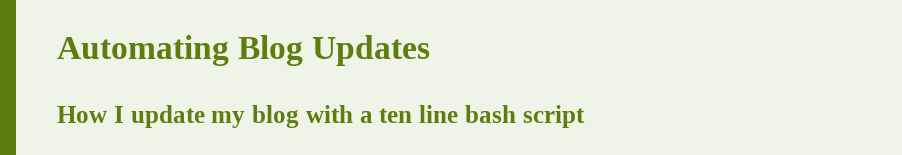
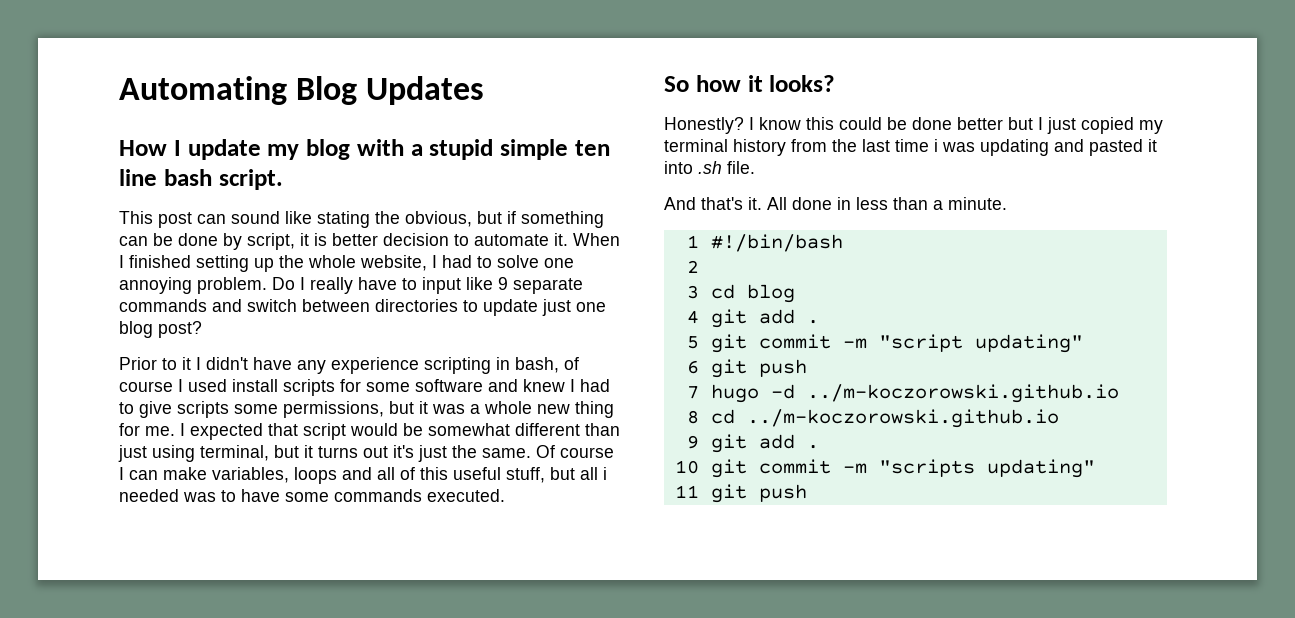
- How I update my blog with a ten line bash script
+ How I update my blog with a stupid simple ten line bash script.
+ This post can sound like stating the obvious, but if something can be done by script, it is better decision to automate it. When I finished setting up the whole website, I had to solve one annoying problem. Do I really have to input like 9 separate commands and switch between directories to update just one blog post?
+ Prior to it I didn't have any experience scripting in bash, of course I used install scripts for some software and knew I had to give scripts some permissions, but it was a whole new thing for me. I expected that script would be somewhat different than just using terminal, but it turns out it's just the same. Of course I can make variables, loops and all of this useful stuff, but all i needed was to have some commands executed.
+ So how it looks?
+ Honestly? I know this could be done better but I just copied my terminal history from the last time i was updating and pasted it into .sh file.
+ And that's it. All done in less than a minute.
+ 1 #!/bin/bash
+ 2
+ 3 cd blog
+ 4 git add .
+ 5 git commit -m "script updating"
+ 6 git push
+ 7 hugo -d ../m-koczorowski.github.io
+ 8 cd ../m-koczorowski.github.io
+ 9 git add .
+ 10 git commit -m "scripts updating"
+ 11 git push

